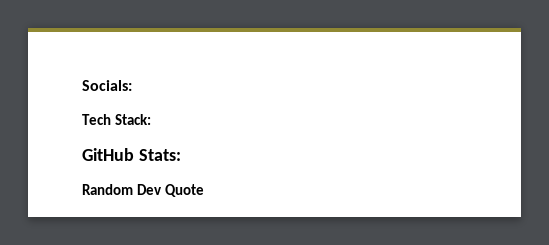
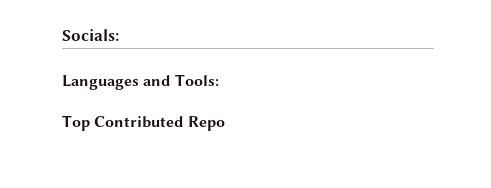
- Tech Stack:
- GitHub Stats:
- Random Dev Quote
+ Languages and Tools:
+ Top Contributed Repo

